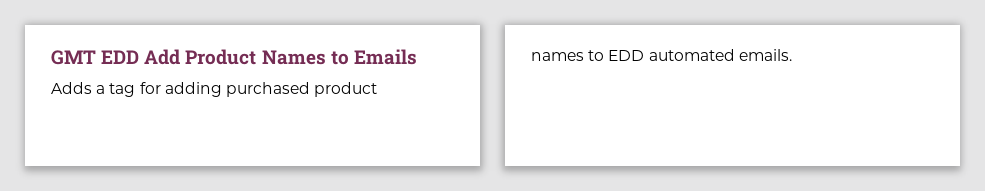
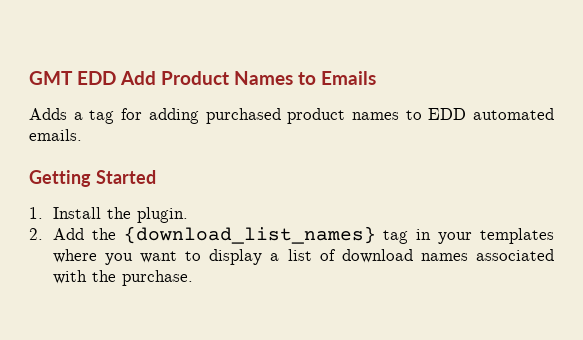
+ Getting Started
+ 1. Install the plugin.
+ 2. Add the {download_list_names} tag in your templates where you want to display a list of download names associated with the purchase.

